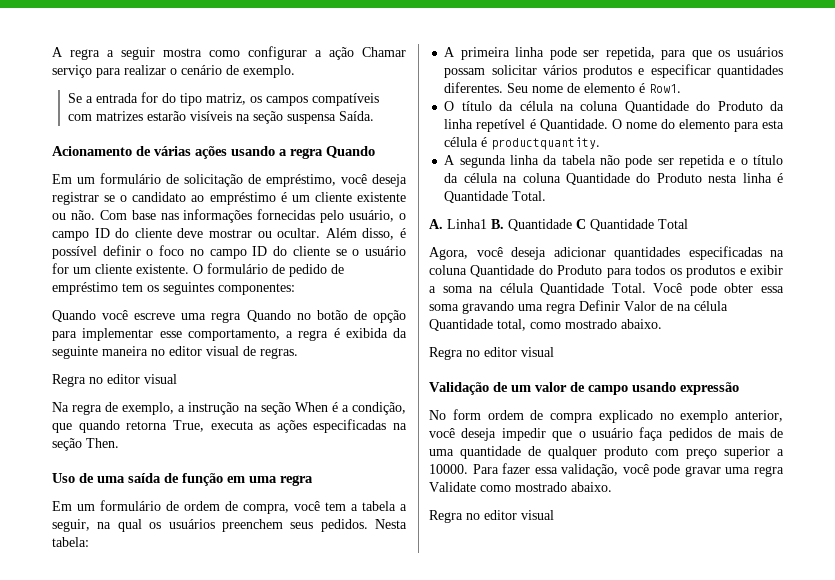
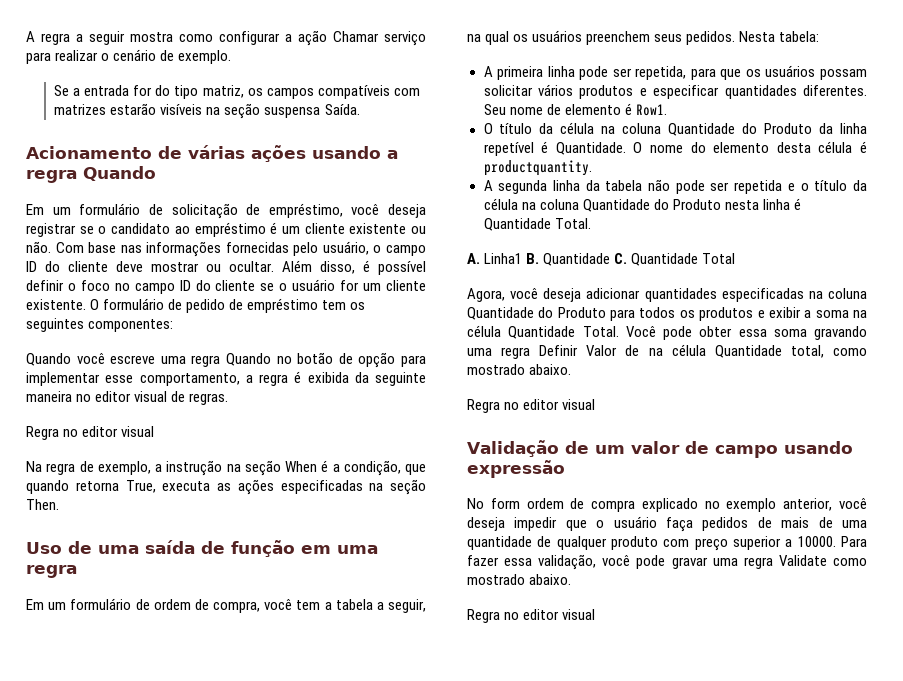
- O nome do elemento para esta célula é productquantity.
+ O nome do elemento desta célula é productquantity.
- A. Linha1 B. Quantidade C Quantidade Total
+ A. Linha1 B. Quantidade C. Quantidade Total

